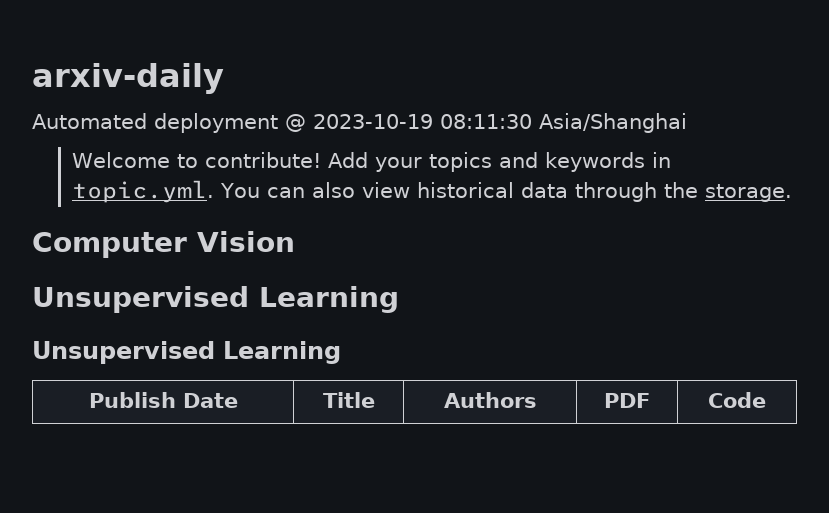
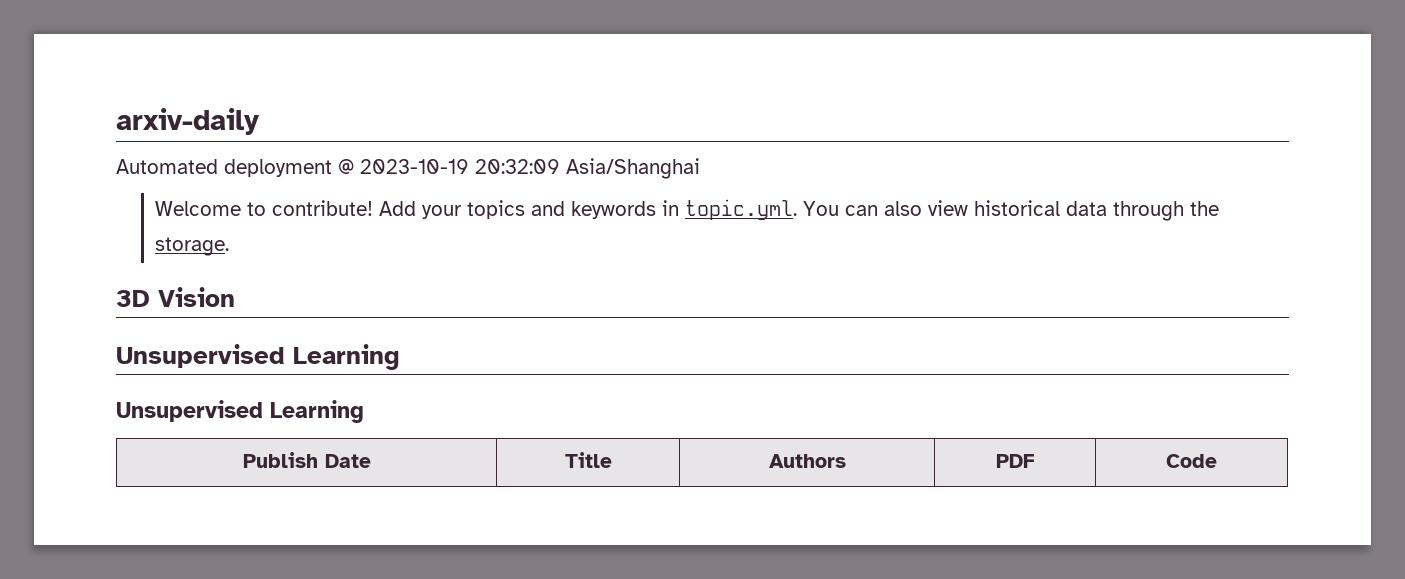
- Automated deployment @ 2023-10-19 08:11:30 Asia/Shanghai
+ Automated deployment @ 2023-10-19 20:32:09 Asia/Shanghai
- Computer Vision
+ 3D Vision

